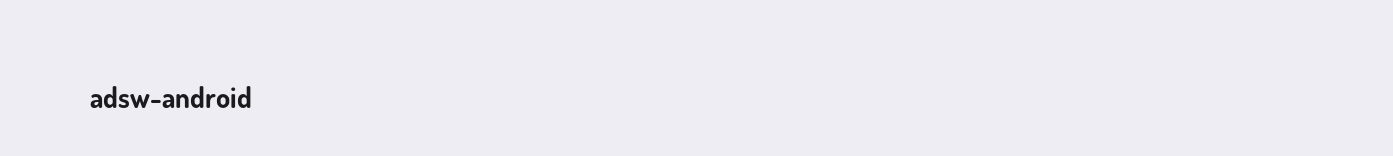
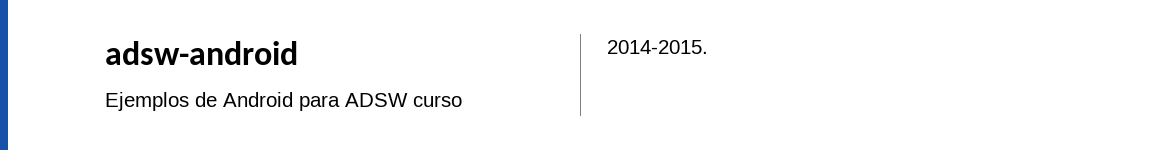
+ Ejemplos de Android para ADSW curso 2014-2015.

